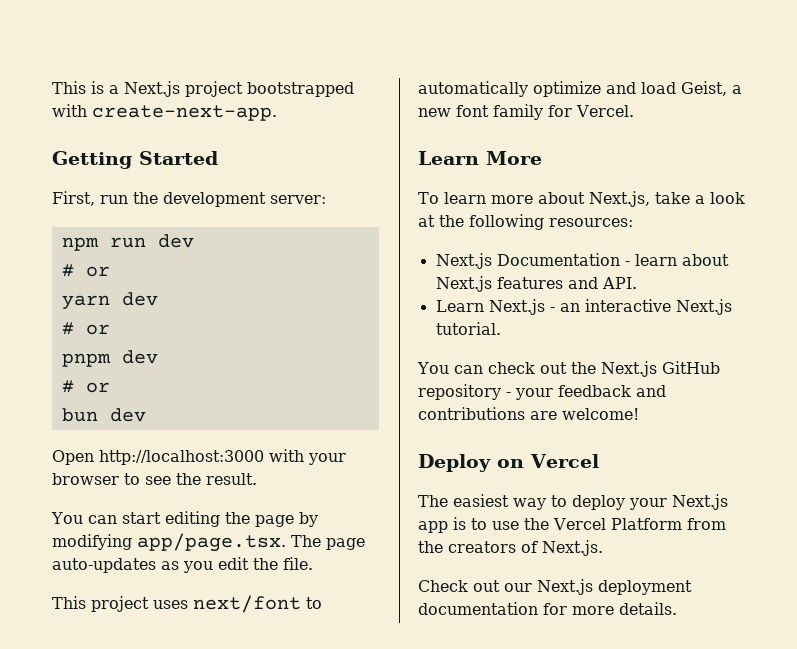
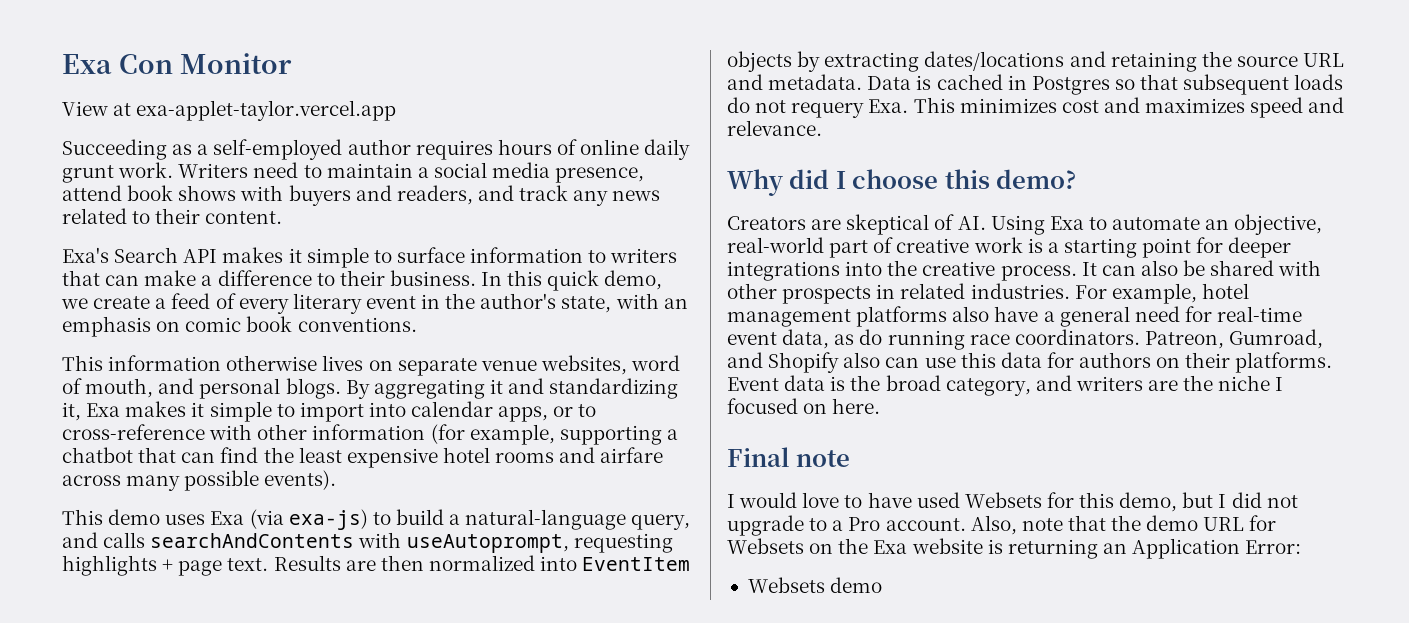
- This is a Next.js project bootstrapped with create-next-app.
- Getting Started
- First, run the development server:
- npm run dev
- # or
- yarn dev
- # or
- pnpm dev
- # or
- bun dev
- Open http://localhost:3000 with your browser to see the result.
- You can start editing the page by modifying app/page.tsx. The page auto-updates as you edit the file.
- This project uses next/font to automatically optimize and load Geist, a new font family for Vercel.
- Learn More
- To learn more about Next.js, take a look at the following resources:
- Next.js Documentation - learn about Next.js features and API.
- Learn Next.js - an interactive Next.js tutorial.
- You can check out the Next.js GitHub repository - your feedback and contributions are welcome!
- Deploy on Vercel
- The easiest way to deploy your Next.js app is to use the Vercel Platform from the creators of Next.js.
- Check out our Next.js deployment documentation for more details.
+ Exa Con Monitor
+ View at exa-applet-taylor.vercel.app
+ Succeeding as a self-employed author requires hours of online daily grunt work. Writers need to maintain a social media presence, attend book shows with buyers and readers, and track any news related to their content.
+ Exa's Search API makes it simple to surface information to writers that can make a difference to their business. In this quick demo, we create a feed of every literary event in the author's state, with an emphasis on comic book conventions.
+ This information otherwise lives on separate venue websites, word of mouth, and personal blogs. By aggregating it and standardizing it, Exa makes it simple to import into calendar apps, or to cross-reference with other information (for example, supporting a chatbot that can find the least expensive hotel rooms and airfare across many possible events).
+ This demo uses Exa (via exa-js) to build a natural-language query, and calls searchAndContents with useAutoprompt, requesting highlights + page text. Results are then normalized into EventItem objects by extracting dates/locations and retaining the source URL and metadata. Data is cached in Postgres so that subsequent loads do not requery Exa. This minimizes cost and maximizes speed and relevance.
+ Why did I choose this demo?
+ Creators are skeptical of AI. Using Exa to automate an objective, real-world part of creative work is a starting point for deeper integrations into the creative process. It can also be shared with other prospects in related industries. For example, hotel management platforms also have a general need for real-time event data, as do running race coordinators. Patreon, Gumroad, and Shopify also can use this data for authors on their platforms. Event data is the broad category, and writers are the niche I focused on here.
+ Final note
+ I would love to have used Websets for this demo, but I did not upgrade to a Pro account. Also, note that the demo URL for Websets on the Exa website is returning an Application Error:
+ Websets demo

